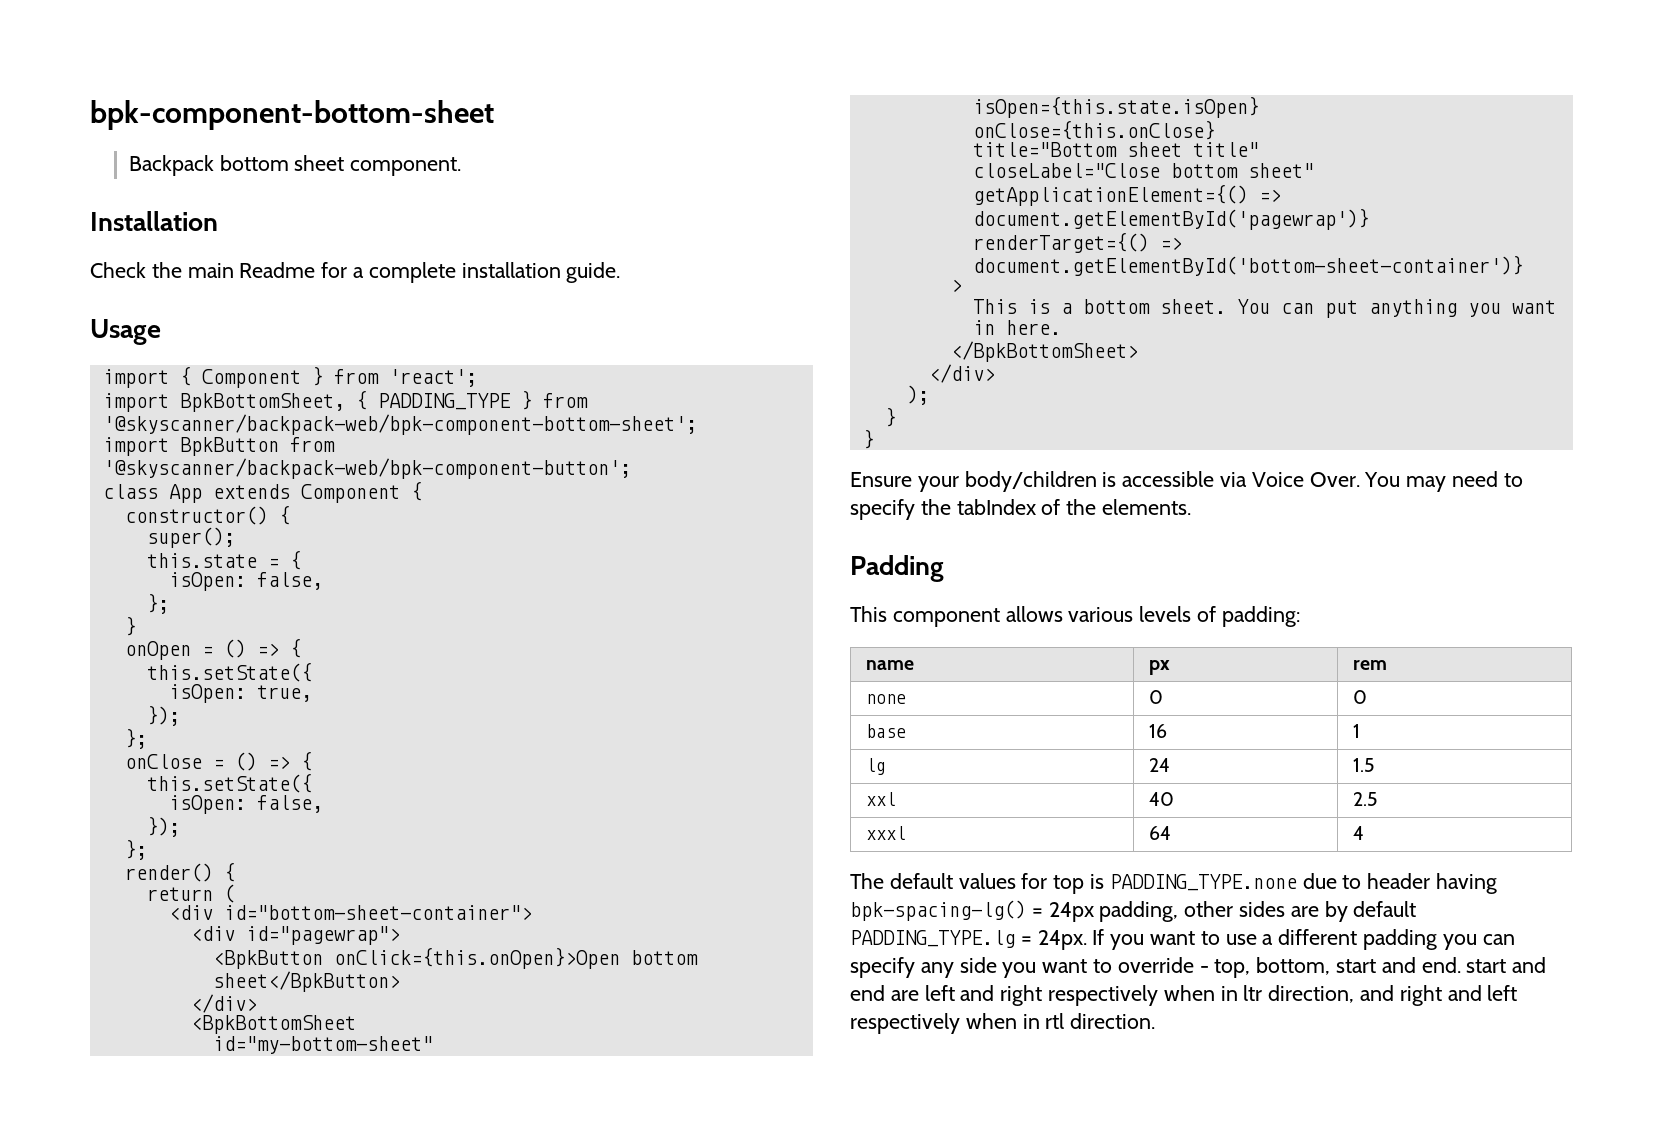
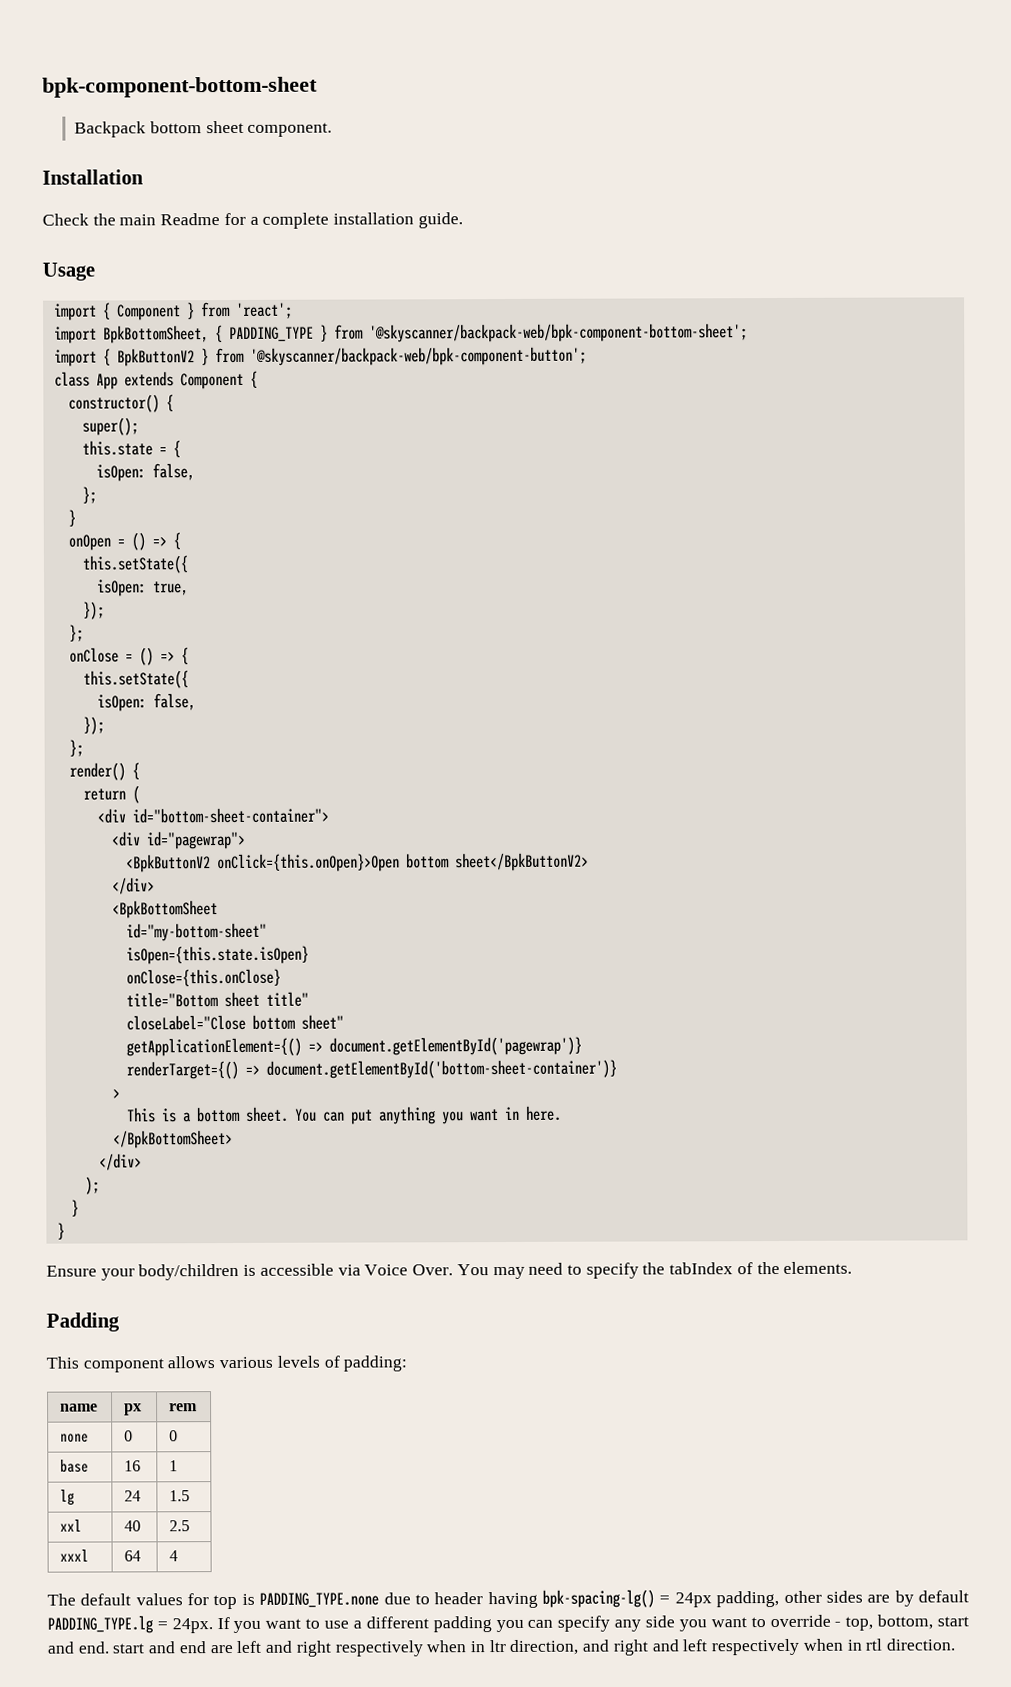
- import BpkButton from '@skyscanner/backpack-web/bpk-component-button';
+ import { BpkButtonV2 } from '@skyscanner/backpack-web/bpk-component-button';
- <BpkButton onClick={this.onOpen}>Open bottom sheet</BpkButton>
+ <BpkButtonV2 onClick={this.onOpen}>Open bottom sheet</BpkButtonV2>

